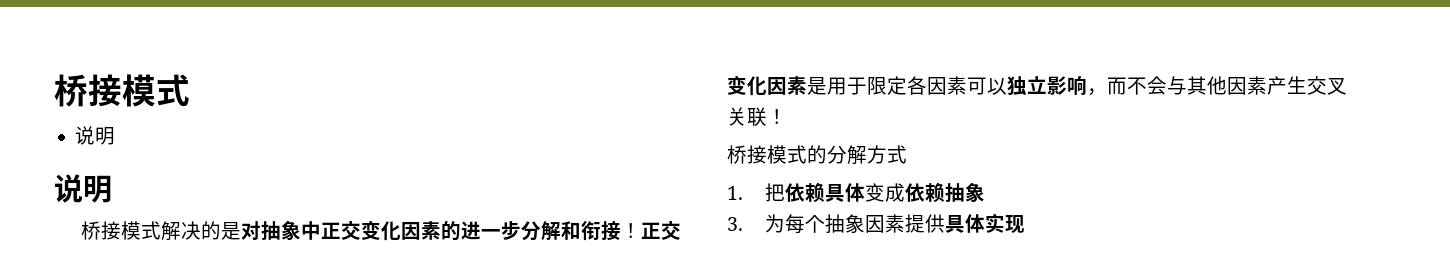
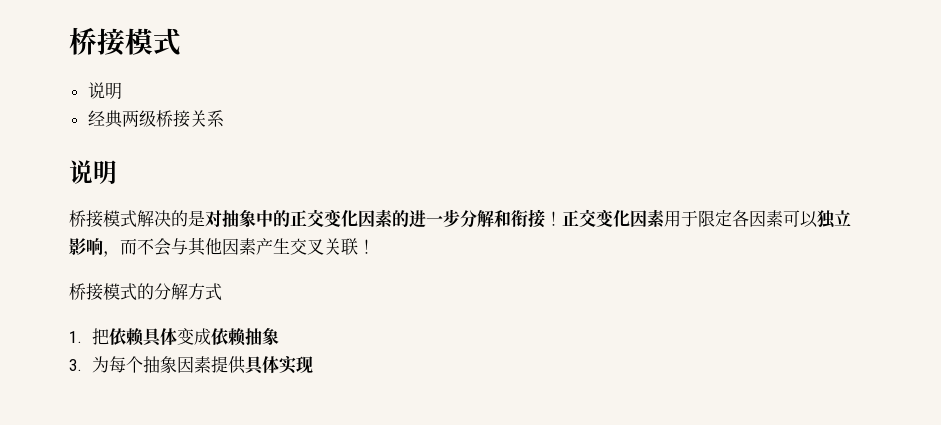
+ 经典两级桥接关系
- 桥接模式解决的是对抽象中正交变化因素的进一步分解和衔接！
+ 桥接模式解决的是对抽象中的正交变化因素的进一步分解和衔接！
- 正交变化因素是用于限定各因素可以独立影响，而不会与其他因素产生交叉关联！
+ 正交变化因素用于限定各因素可以独立影响，而不会与其他因素产生交叉关联！

